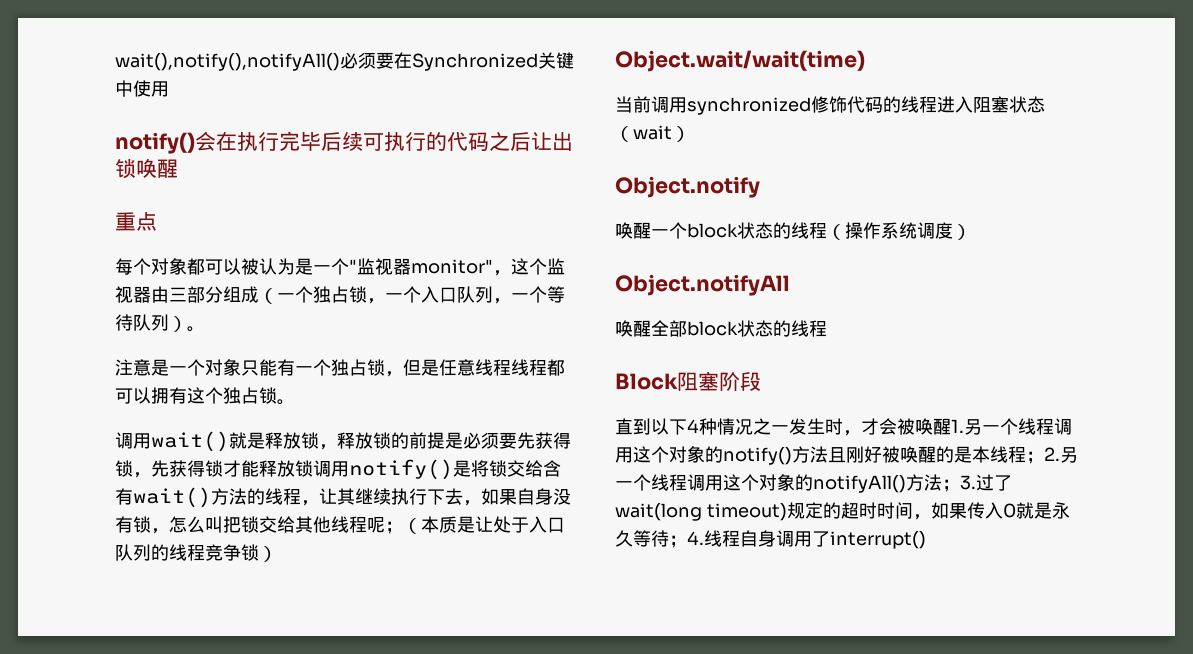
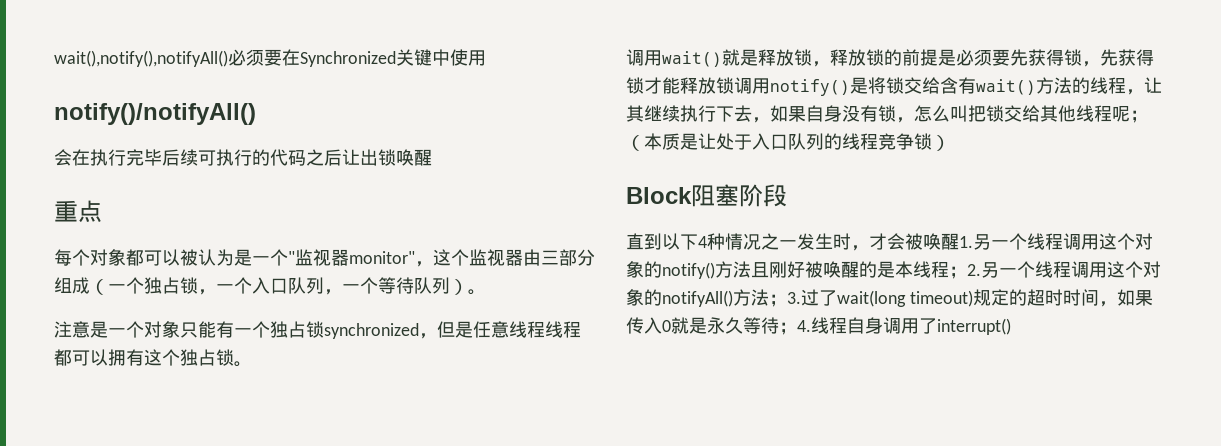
- notify()会在执行完毕后续可执行的代码之后让出锁唤醒
+ notify()/notifyAll()
+ 会在执行完毕后续可执行的代码之后让出锁唤醒
- 注意是一个对象只能有一个独占锁，但是任意线程线程都可以拥有这个独占锁。
+ 注意是一个对象只能有一个独占锁synchronized，但是任意线程线程都可以拥有这个独占锁。
- Object.wait/wait(time)
- 当前调用synchronized修饰代码的线程进入阻塞状态（wait）
- Object.notify
- 唤醒一个block状态的线程（操作系统调度）
- Object.notifyAll
- 唤醒全部block状态的线程

